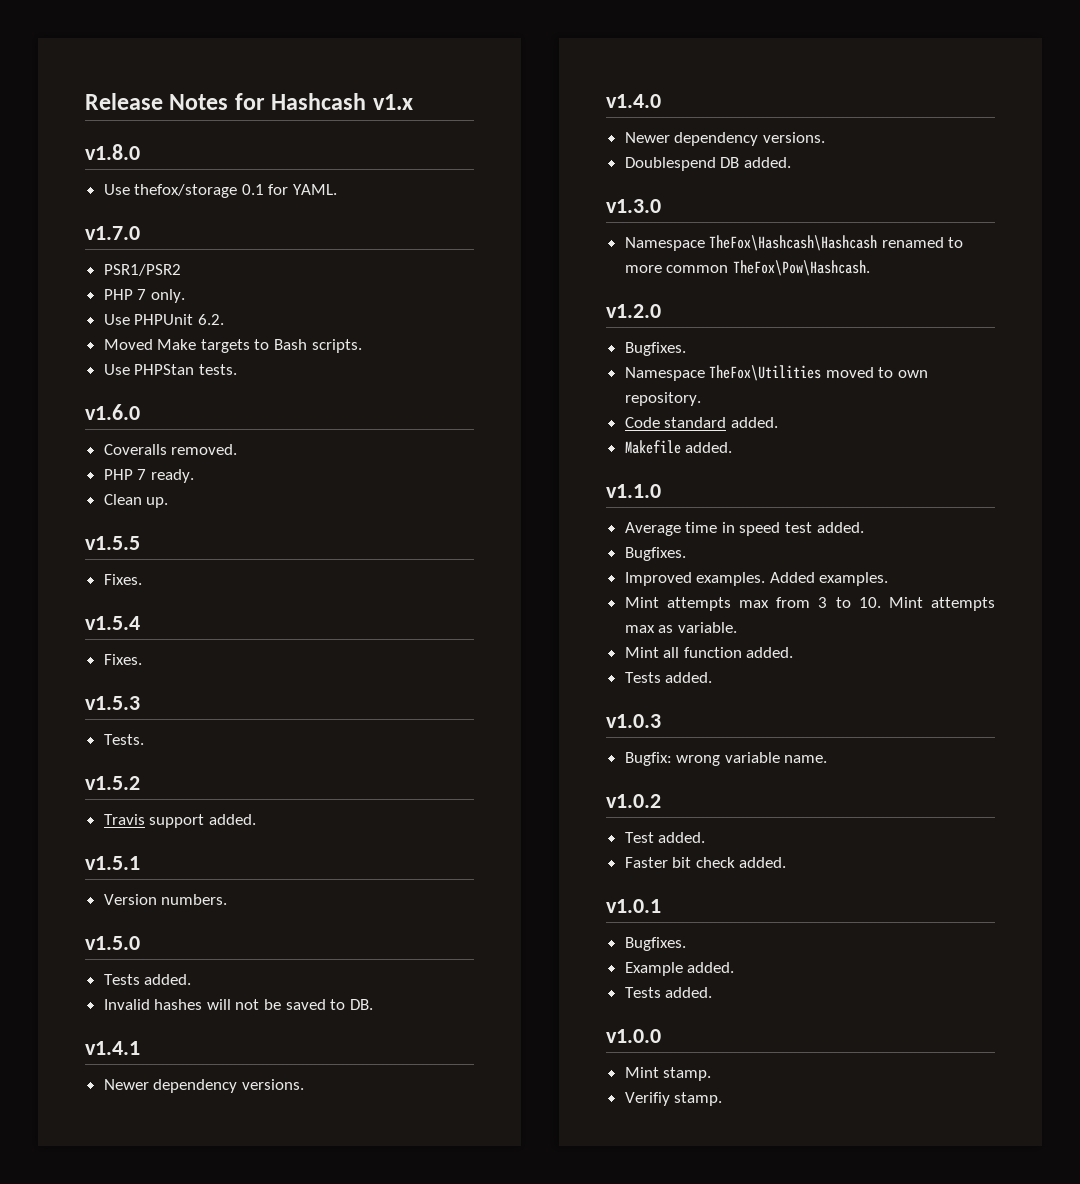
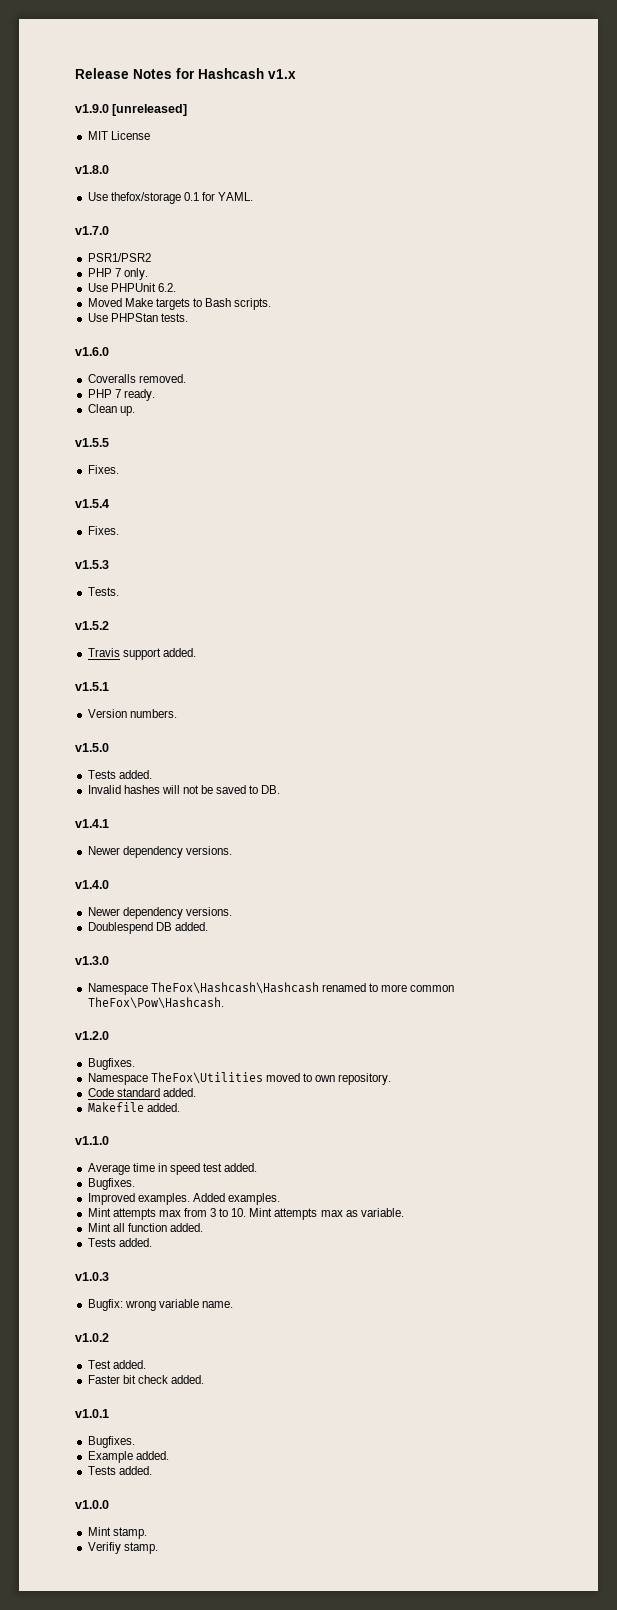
+ v1.9.0 [unreleased]
+ MIT License

